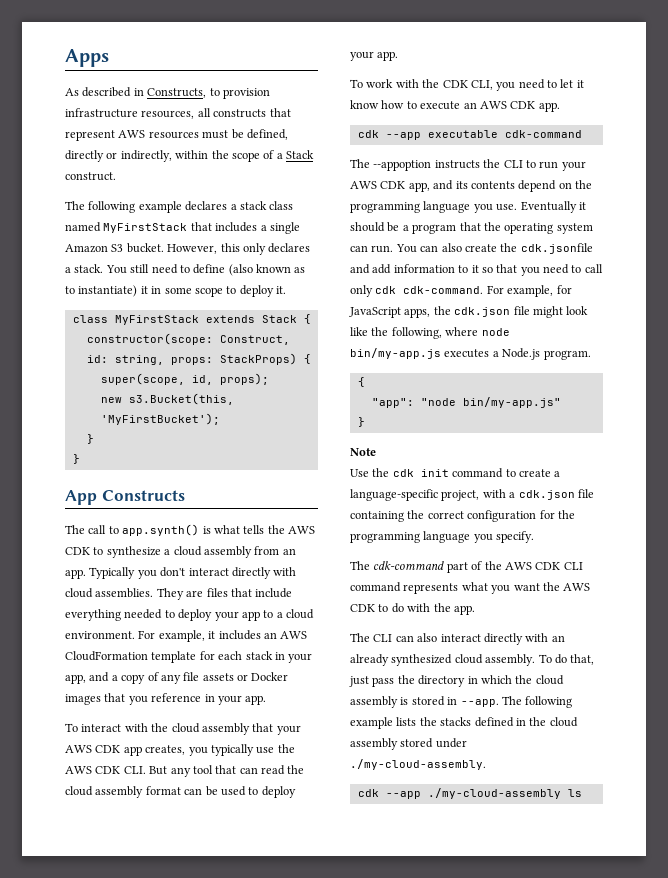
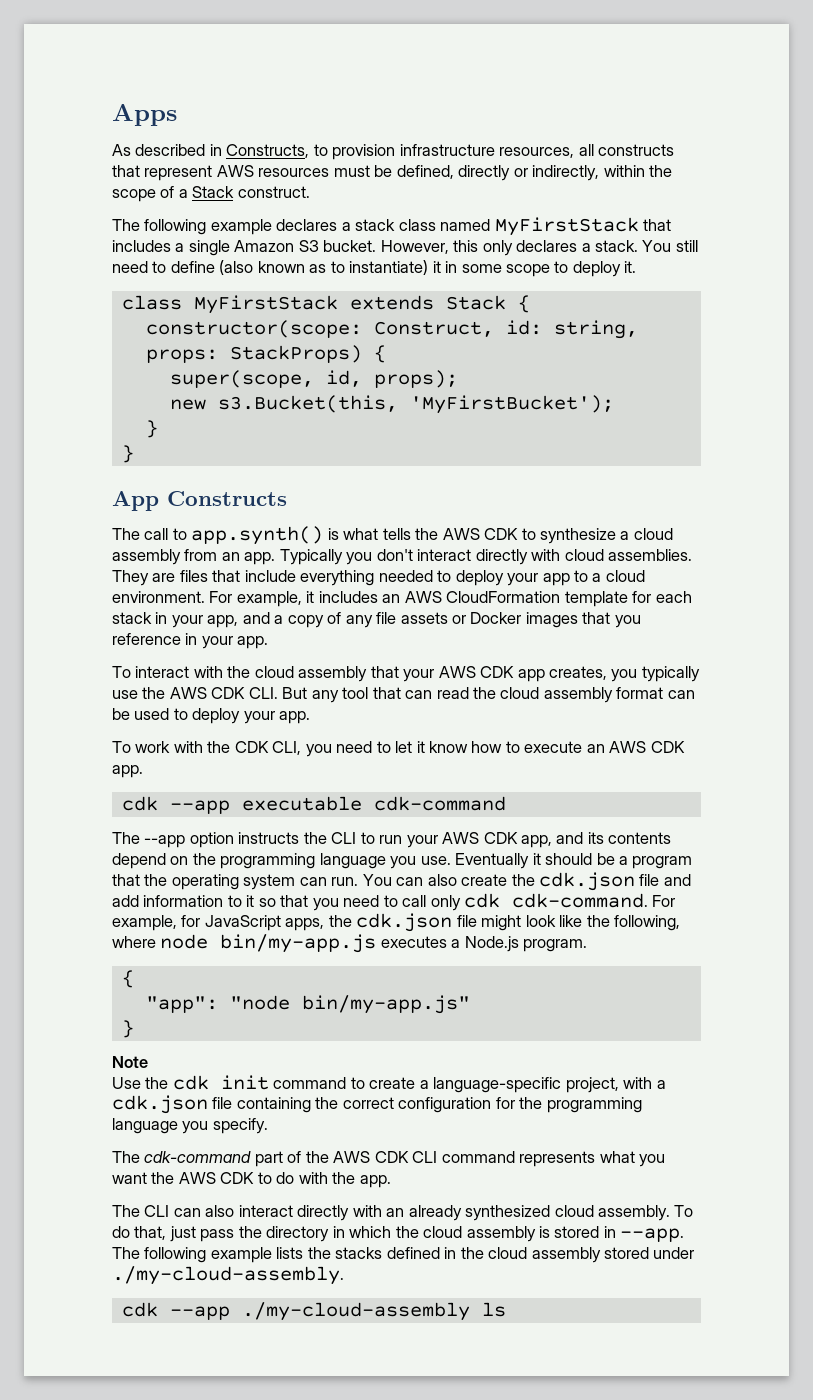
- The --appoption instructs the CLI to run your AWS CDK app, and its contents depend on the programming language you use.
+ The --app option instructs the CLI to run your AWS CDK app, and its contents depend on the programming language you use.
- You can also create the cdk.jsonfile and add information to it so that you need to call only cdk cdk-command.
+ You can also create the cdk.json file and add information to it so that you need to call only cdk cdk-command.

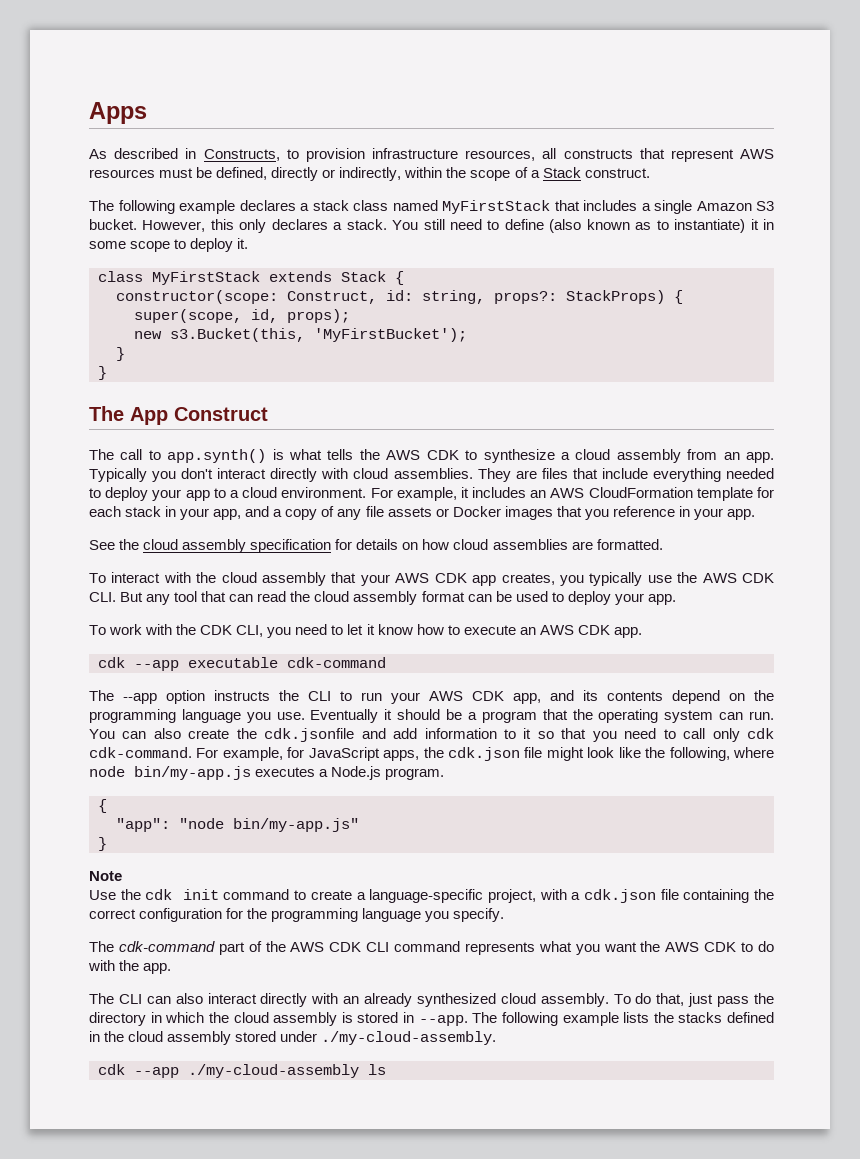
- constructor(scope: Construct, id: string, props: StackProps) {
+ constructor(scope: Construct, id: string, props?: StackProps) {
- App Constructs
+ The App Construct
+ See the cloud assembly specification for details on how cloud assemblies are formatted.
- You can also create the cdk.json file and add information to it so that you need to call only cdk cdk-command.
+ You can also create the cdk.jsonfile and add information to it so that you need to call only cdk cdk-command.

